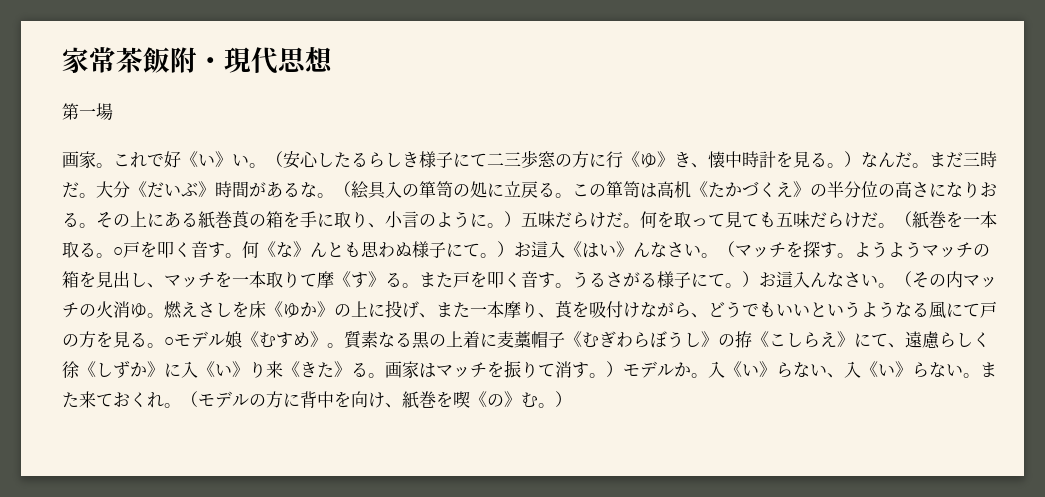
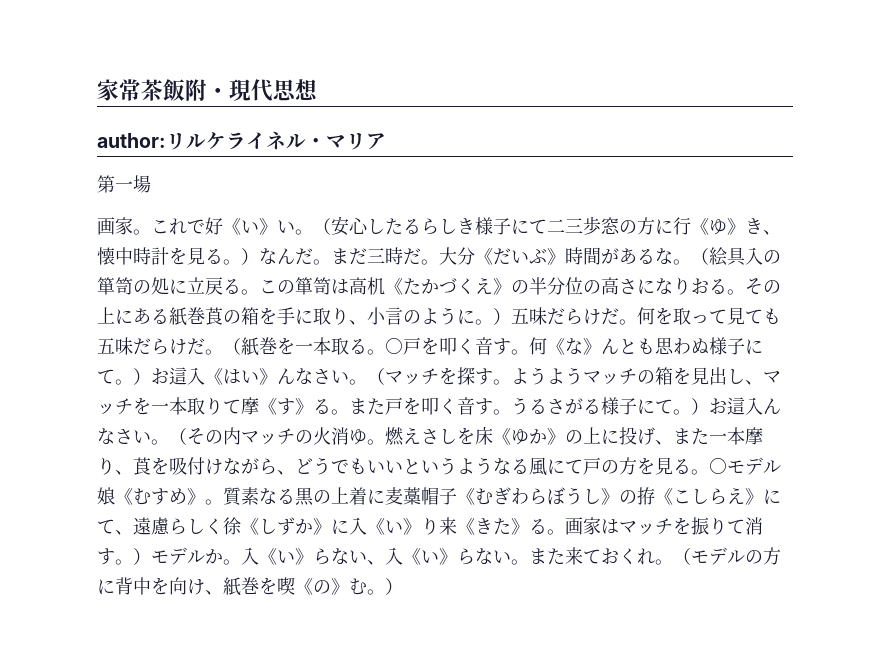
+ author:リルケライネル・マリア

